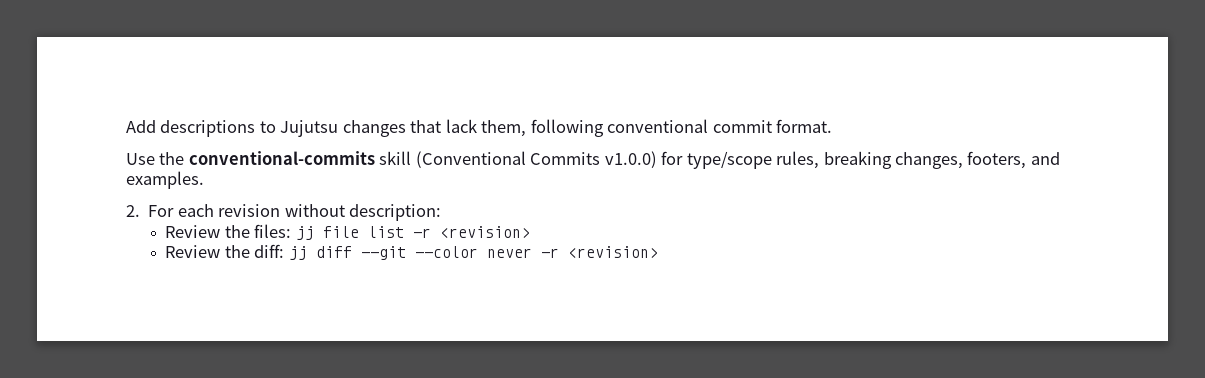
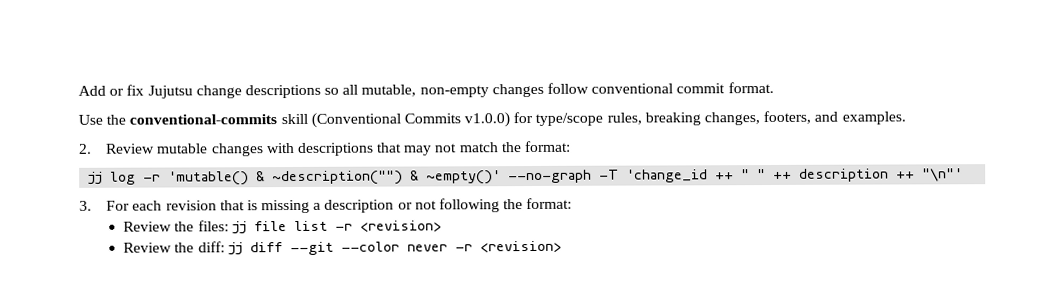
- Add descriptions to Jujutsu changes that lack them, following conventional commit format.
+ Add or fix Jujutsu change descriptions so all mutable, non-empty changes follow conventional commit format.
- 2. For each revision without description:
+ 2. Review mutable changes with descriptions that may not match the format:
+ jj log -r 'mutable() & ~description("") & ~empty()' --no-graph -T 'change_id ++ " " ++ description ++ "\n"'
+ 3. For each revision that is missing a description or not following the format:

